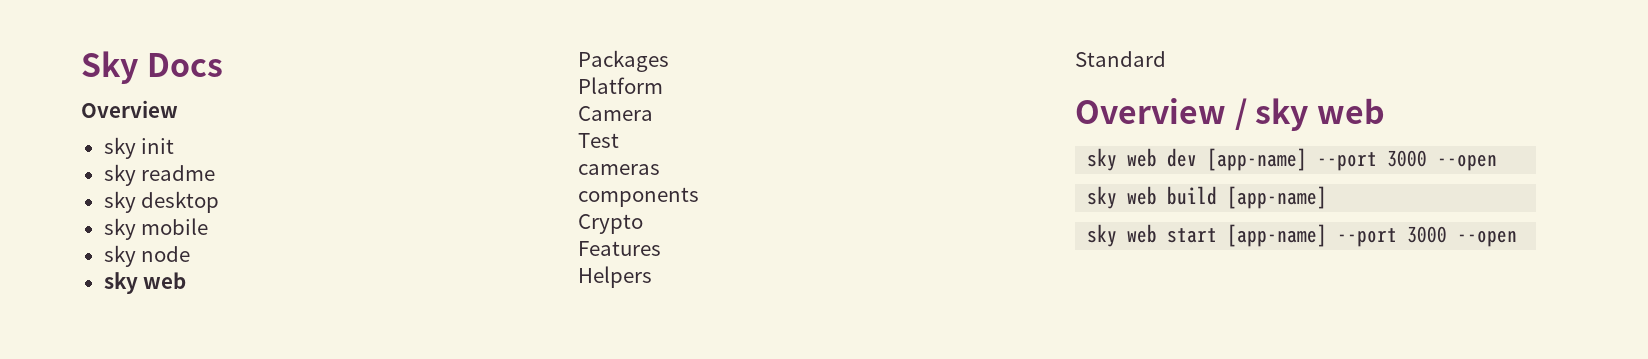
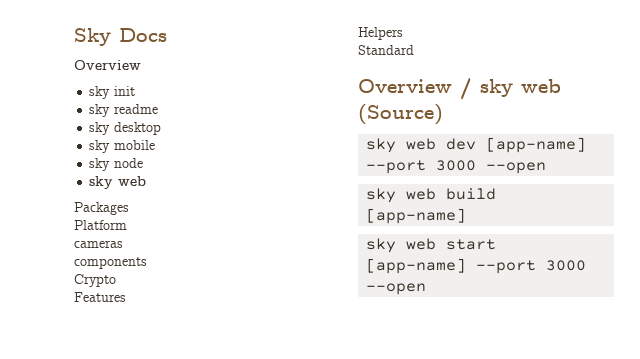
- Camera
- Test
- Overview / sky web
+ Overview / sky web (Source)

